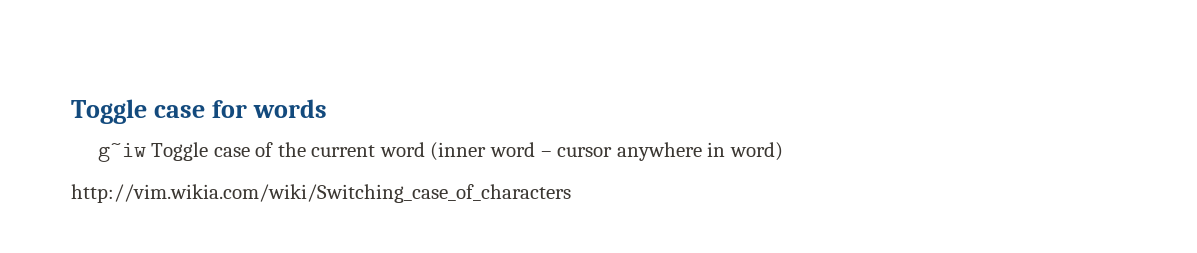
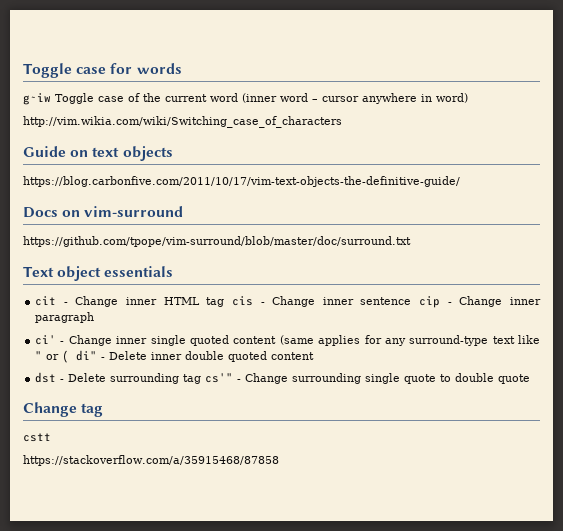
+ Guide on text objects
+ https://blog.carbonfive.com/2011/10/17/vim-text-objects-the-definitive-guide/
+ Docs on vim-surround
+ https://github.com/tpope/vim-surround/blob/master/doc/surround.txt
+ Text object essentials
+ cit - Change inner HTML tag cis - Change inner sentence cip - Change inner paragraph
+ ci' - Change inner single quoted content (same applies for any surround-type text like " or ( di" - Delete inner double quoted content
+ dst - Delete surrounding tag cs'" - Change surrounding single quote to double quote
+ Change tag
+ cstt
+ https://stackoverflow.com/a/35915468/87858

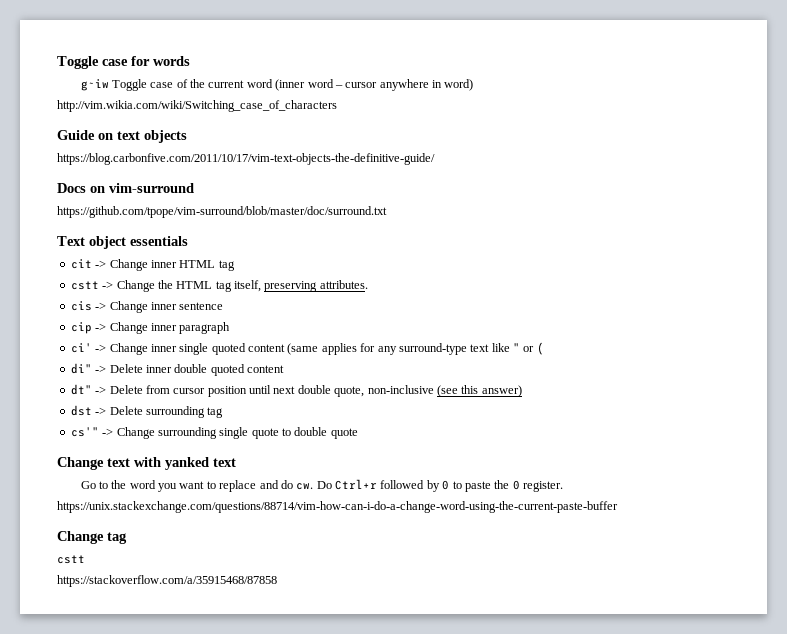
- cit - Change inner HTML tag cis - Change inner sentence cip - Change inner paragraph
+ cit -> Change inner HTML tag
+ cstt -> Change the HTML tag itself, preserving attributes.
+ cis -> Change inner sentence
+ cip -> Change inner paragraph
- ci' - Change inner single quoted content (same applies for any surround-type text like " or ( di" - Delete inner double quoted content
+ ci' -> Change inner single quoted content (same applies for any surround-type text like " or (
+ di" -> Delete inner double quoted content
+ dt" -> Delete from cursor position until next double quote, non-inclusive (see this answer)
- dst - Delete surrounding tag cs'" - Change surrounding single quote to double quote
+ dst -> Delete surrounding tag
+ cs'" -> Change surrounding single quote to double quote
+ Change text with yanked text
+ Go to the word you want to replace and do cw. Do Ctrl+r followed by 0 to paste the 0 register.
+ https://unix.stackexchange.com/questions/88714/vim-how-can-i-do-a-change-word-using-the-current-paste-buffer

